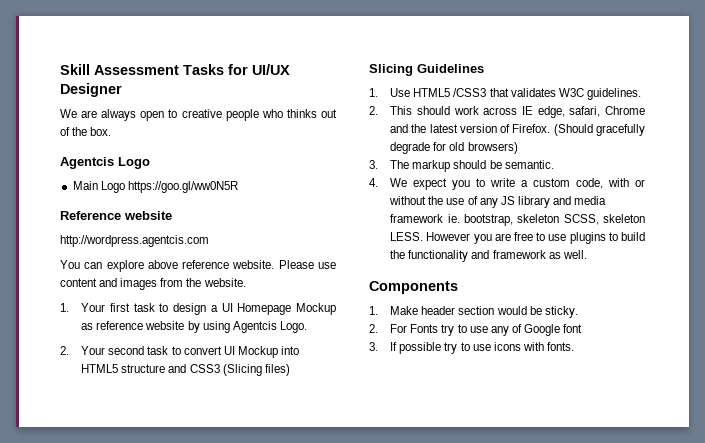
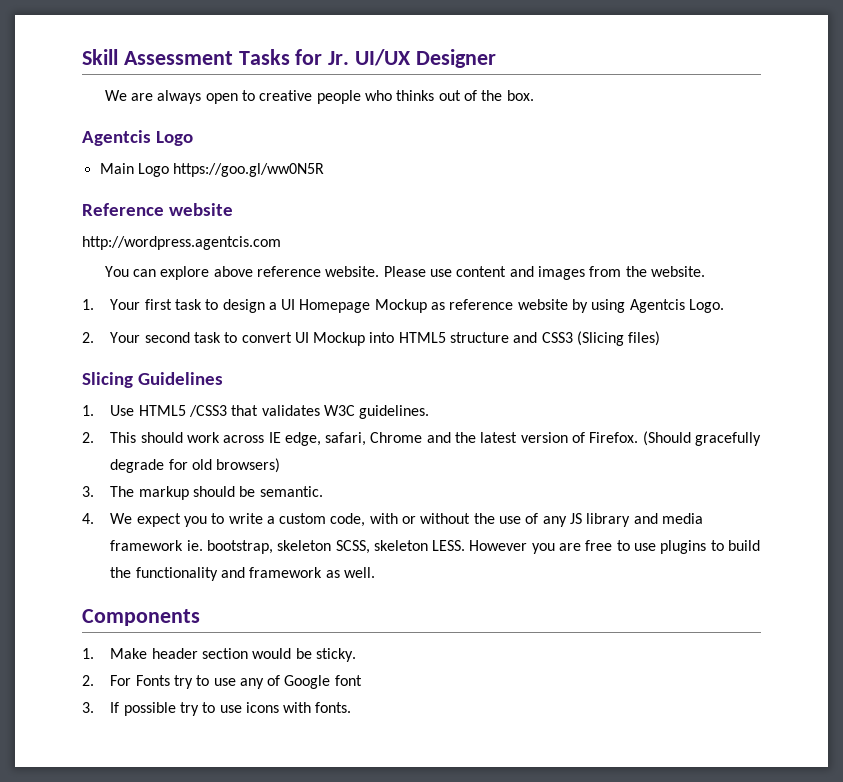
- Skill Assessment Tasks for UI/UX Designer
+ Skill Assessment Tasks for Jr. UI/UX Designer

